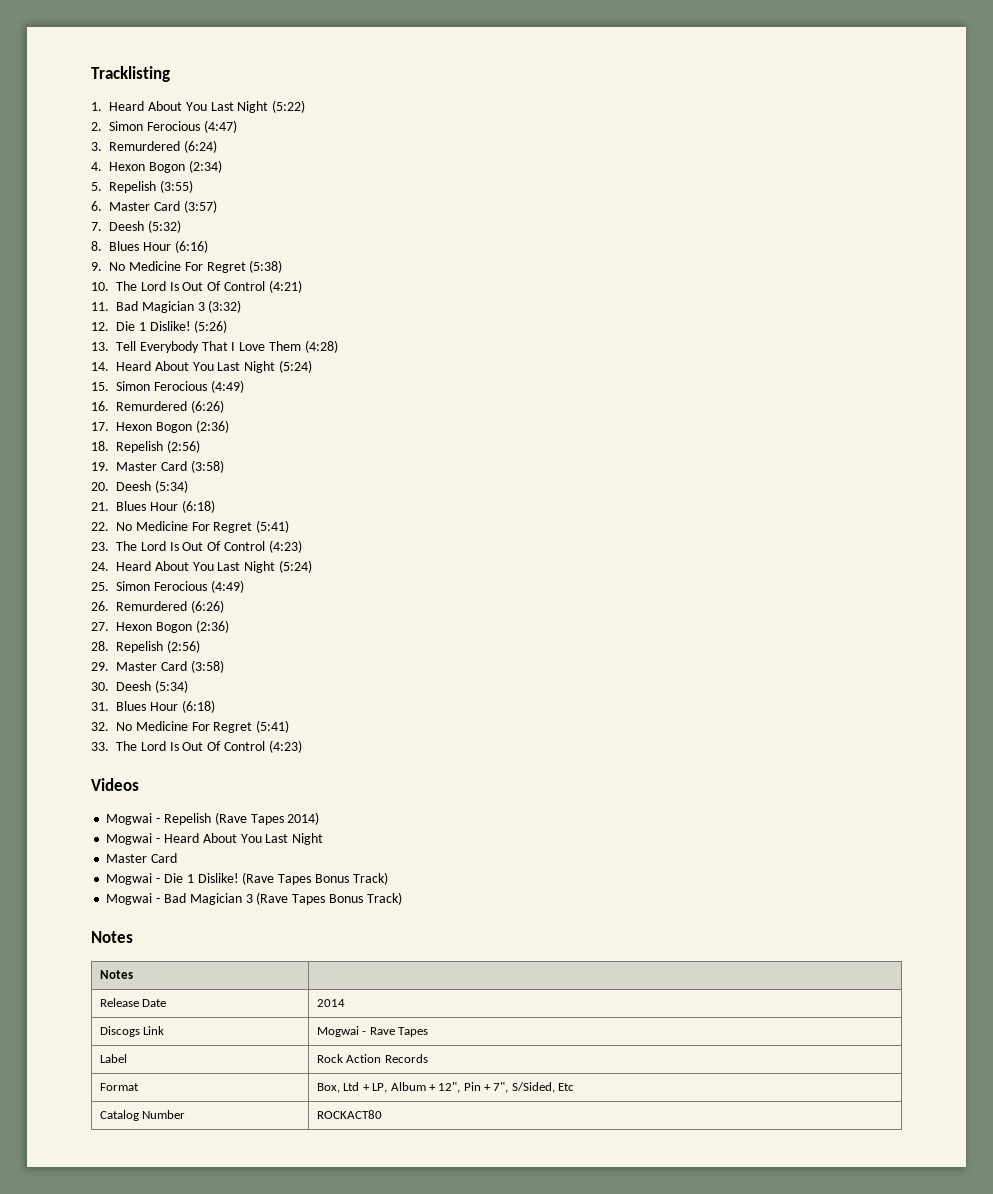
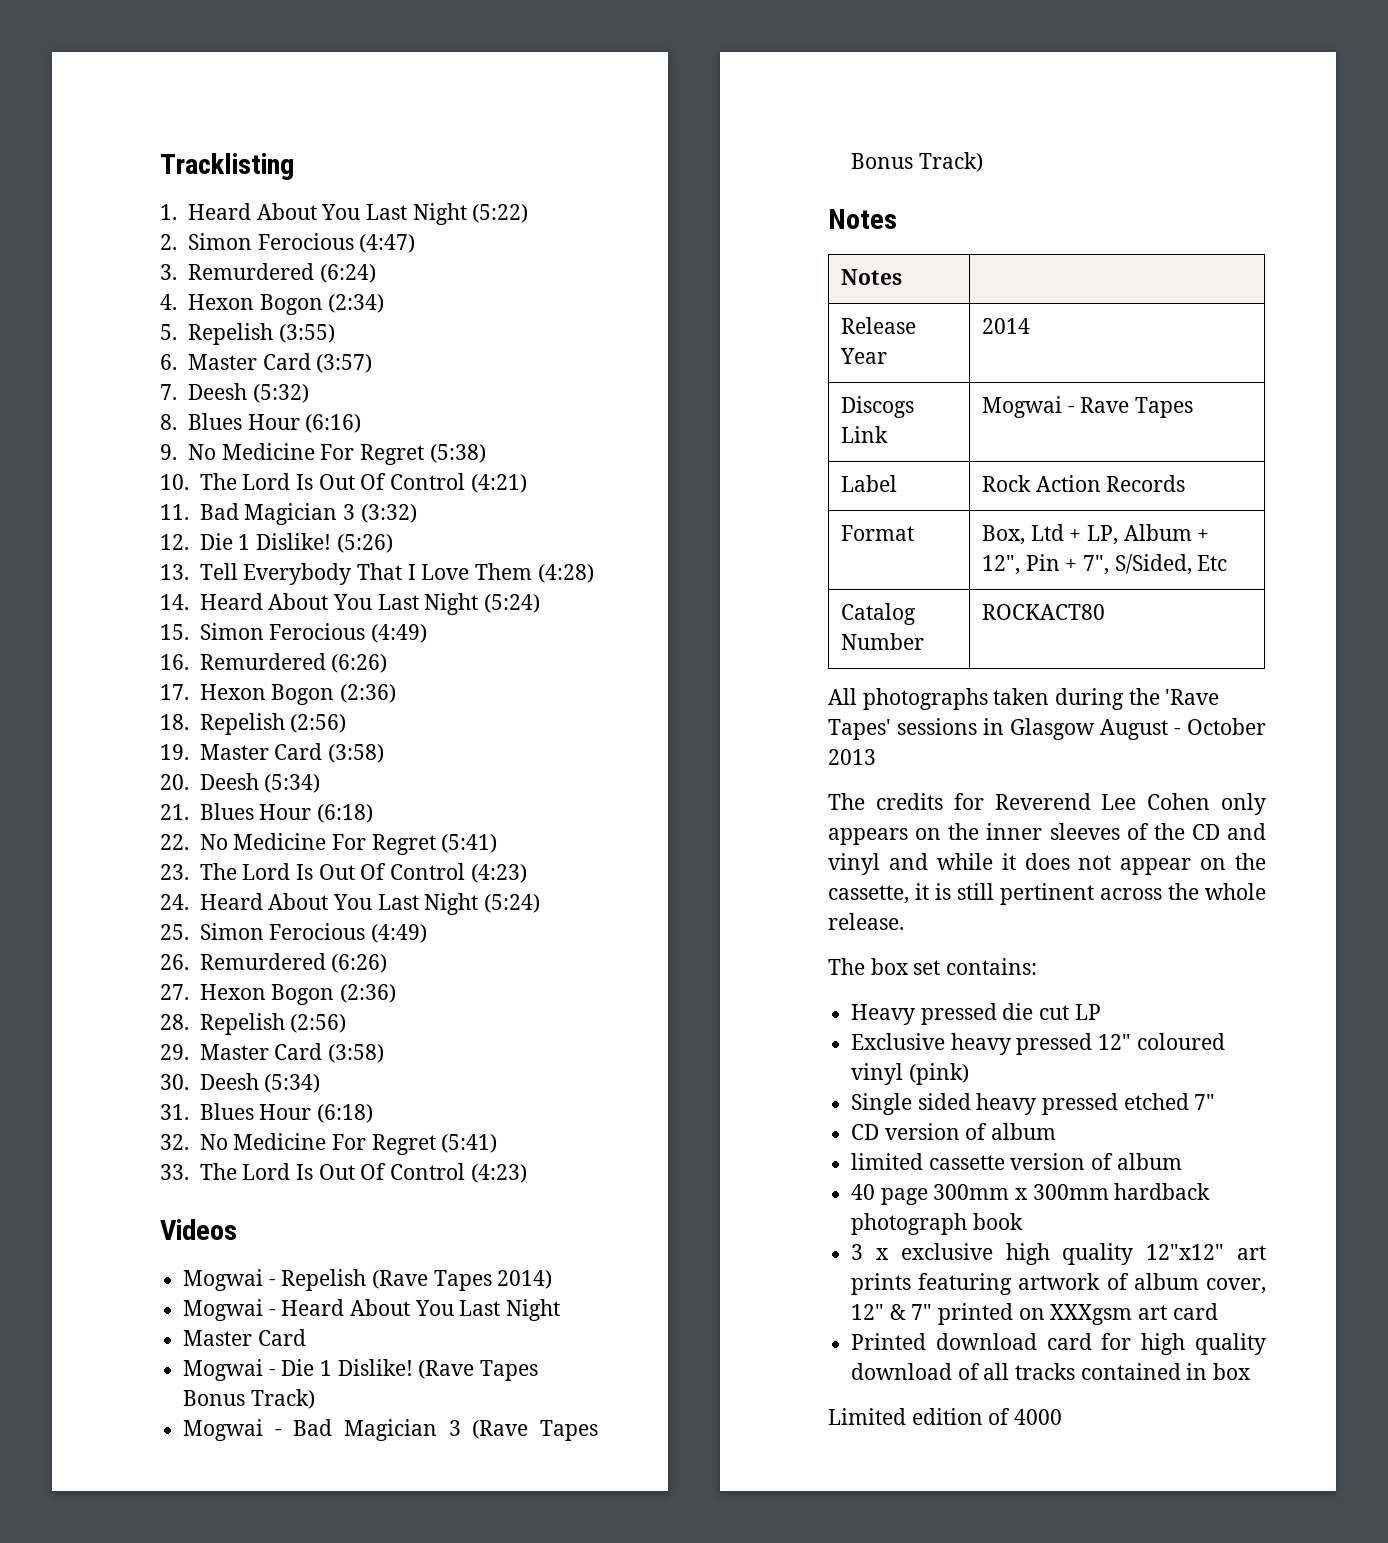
- Release Date | 2014
+ Release Year | 2014
+ All photographs taken during the 'Rave Tapes' sessions in Glasgow August - October 2013
+ The credits for Reverend Lee Cohen only appears on the inner sleeves of the CD and vinyl and while it does not appear on the cassette, it is still pertinent across the whole release.
+ The box set contains:
+ Heavy pressed die cut LP
+ Exclusive heavy pressed 12" coloured vinyl (pink)
+ Single sided heavy pressed etched 7"
+ CD version of album
+ limited cassette version of album
+ 40 page 300mm x 300mm hardback photograph book
+ 3 x exclusive high quality 12"x12" art prints featuring artwork of album cover, 12" & 7" printed on XXXgsm art card
+ Printed download card for high quality download of all tracks contained in box
+ Limited edition of 4000

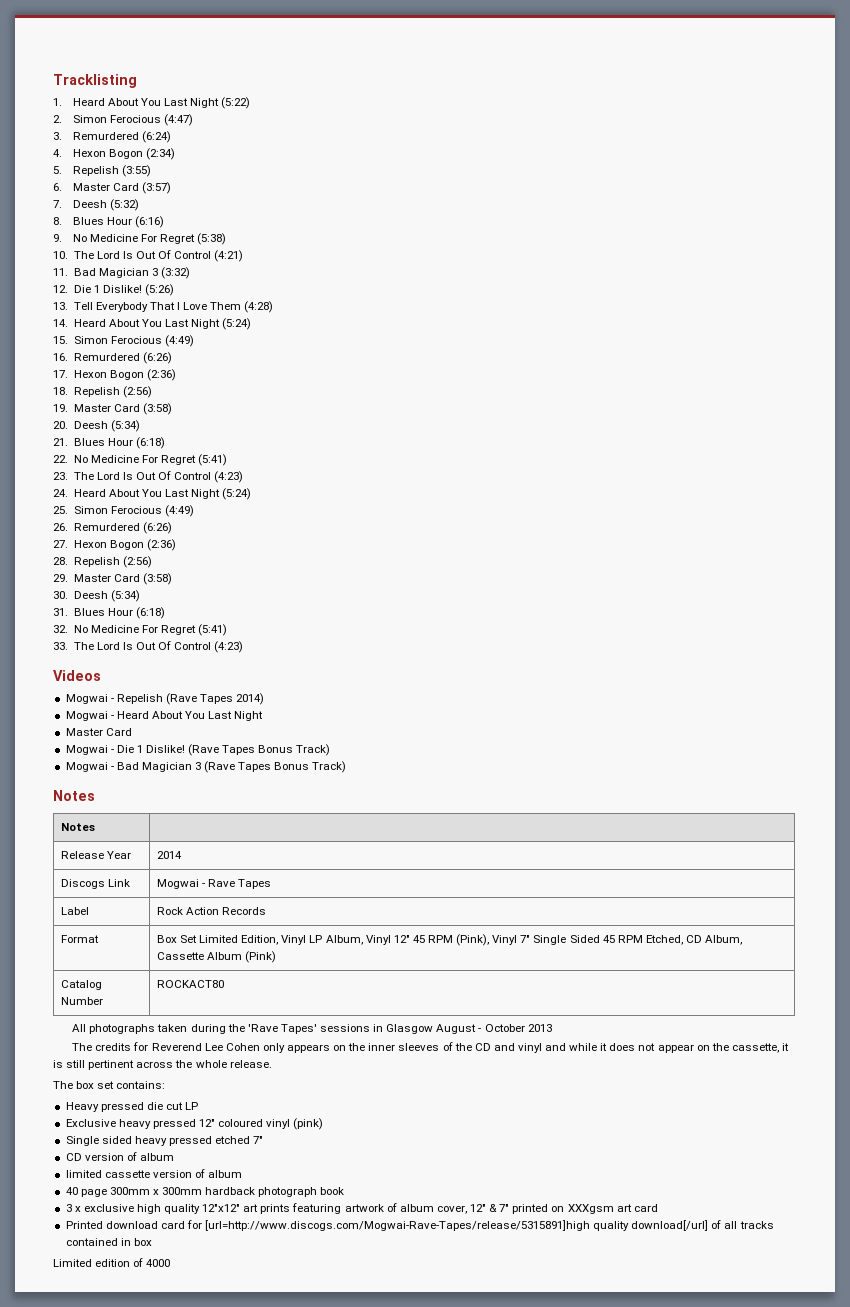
- Format | Box, Ltd + LP, Album + 12", Pin + 7", S/Sided, Etc
+ Format | Box Set Limited Edition, Vinyl LP Album, Vinyl 12" 45 RPM (Pink), Vinyl 7" Single Sided 45 RPM Etched, CD Album, Cassette Album (Pink)
- Printed download card for high quality download of all tracks contained in box
+ Printed download card for [url=http://www.discogs.com/Mogwai-Rave-Tapes/release/5315891]high quality download[/url] of all tracks contained in box

